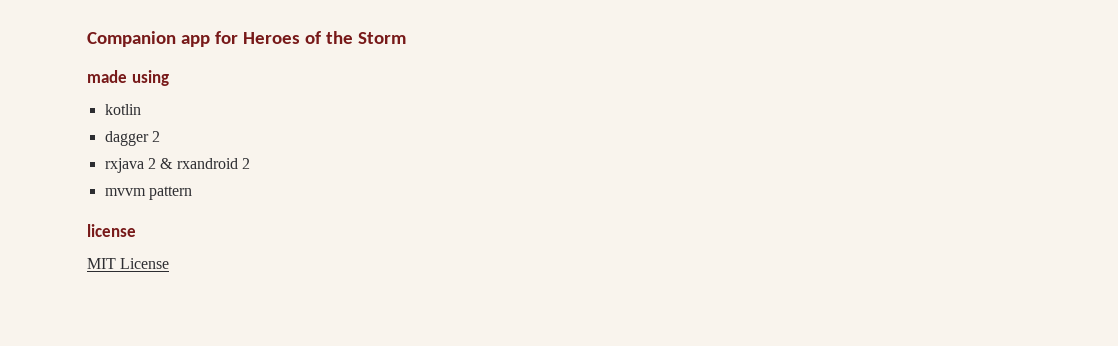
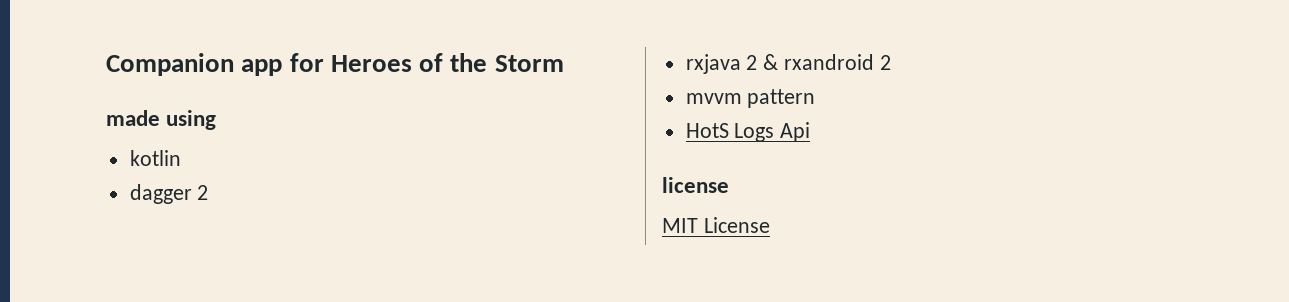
+ HotS Logs Api

